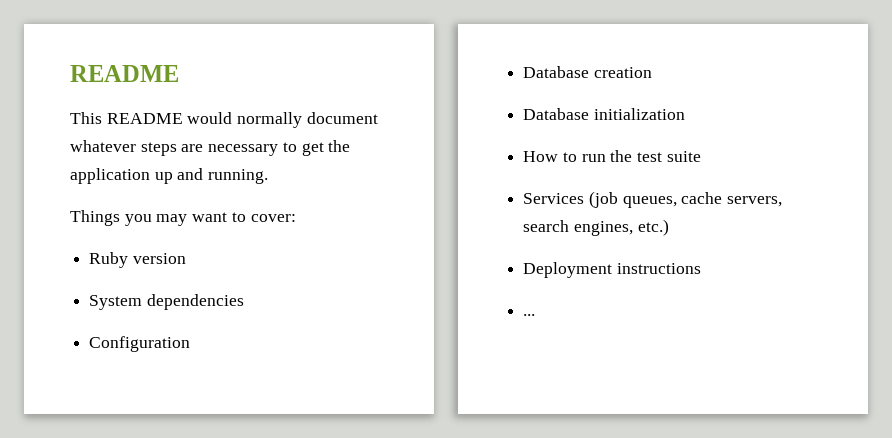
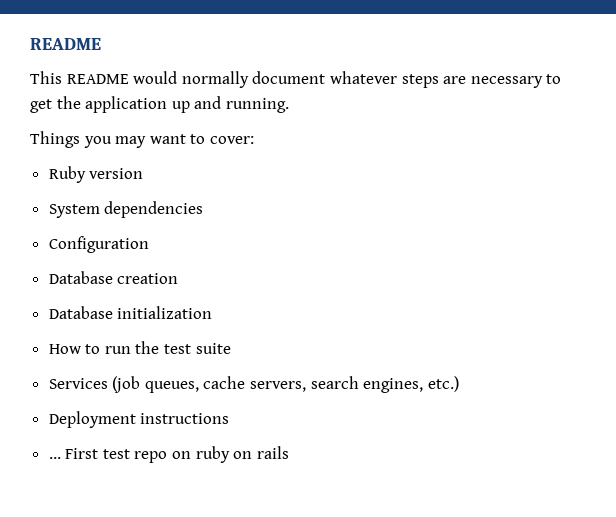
+ First test repo on ruby on rails

